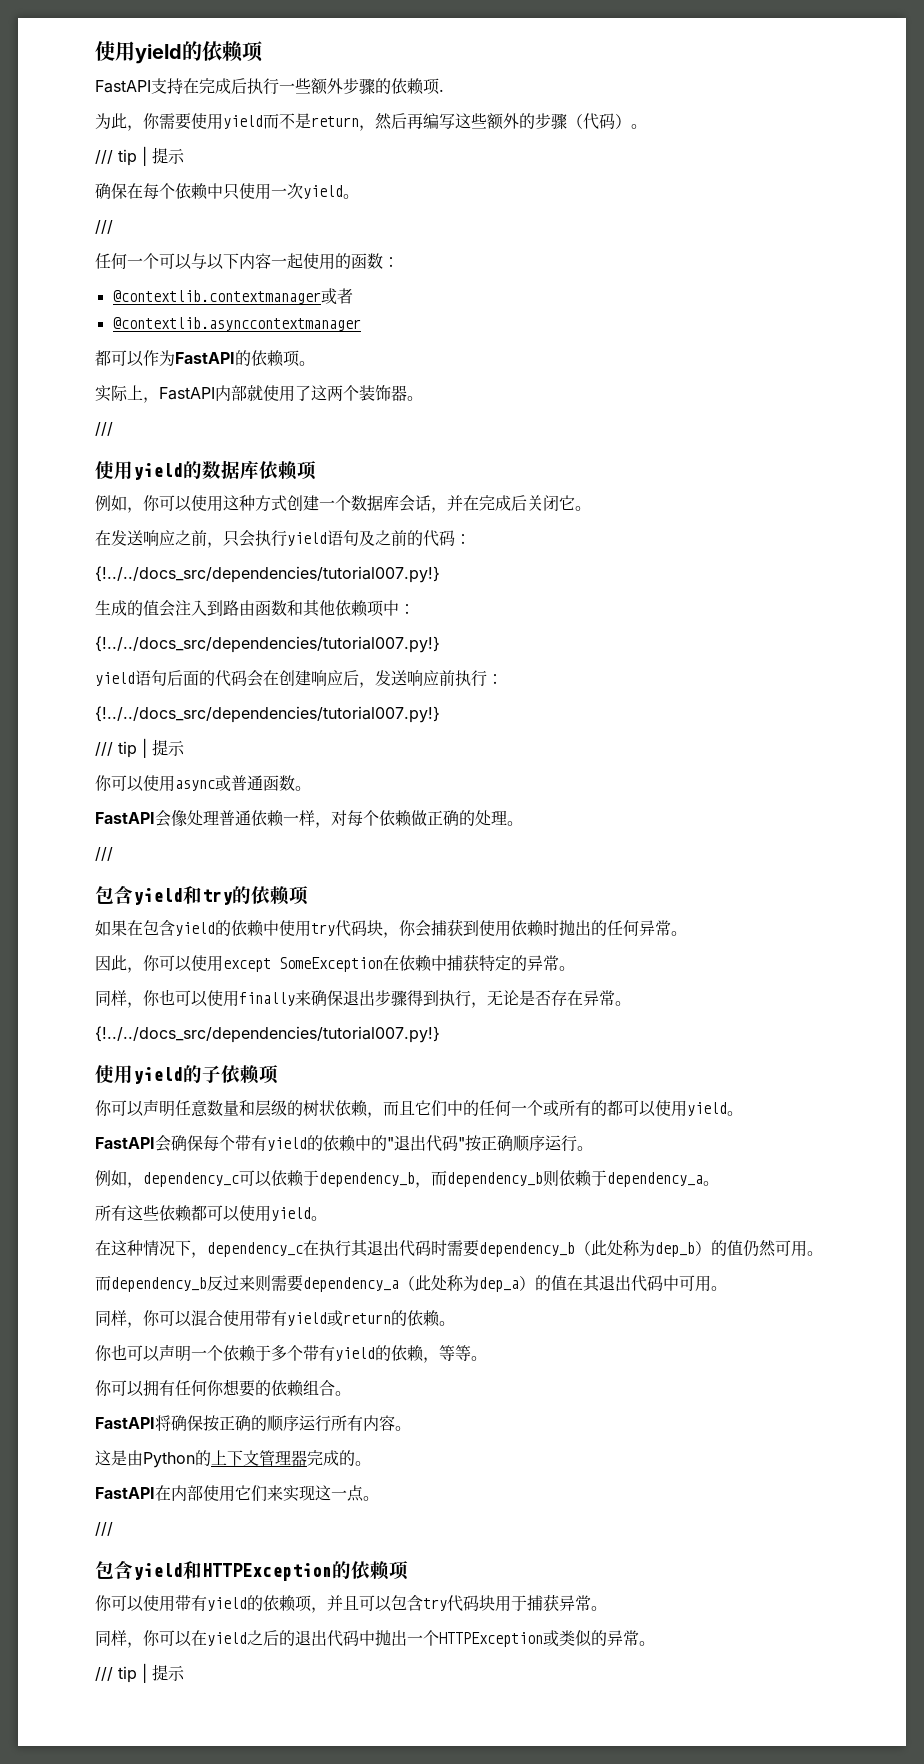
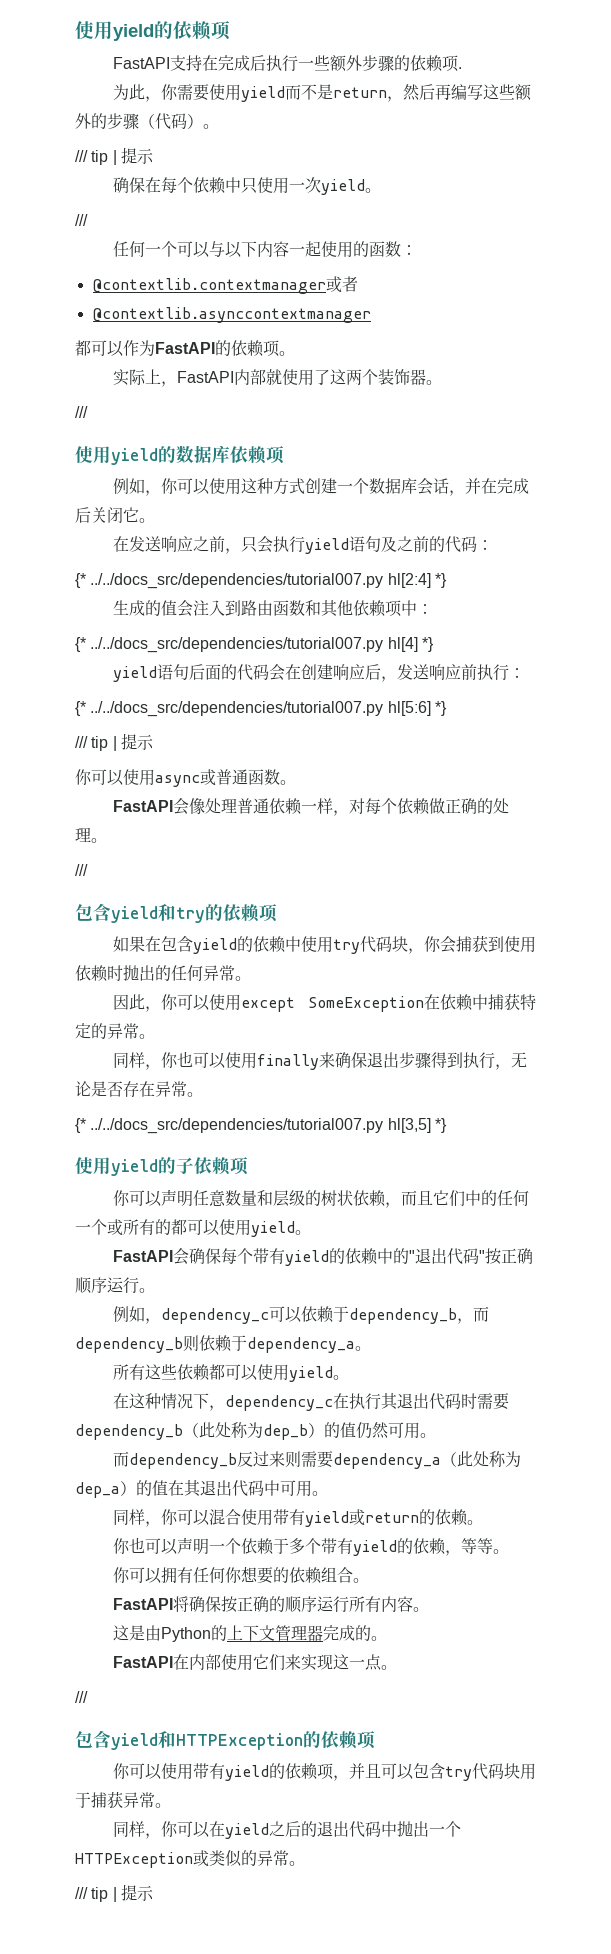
  在发送响应之前，只会执行yield语句及之前的代码：
- {!../../docs_src/dependencies/tutorial007.py!}
+ {* ../../docs_src/dependencies/tutorial007.py hl[2:4] *}
  生成的值会注入到路由函数和其他依赖项中：
- {!../../docs_src/dependencies/tutorial007.py!}
+ {* ../../docs_src/dependencies/tutorial007.py hl[4] *}
  yield语句后面的代码会在创建响应后，发送响应前执行：
- {!../../docs_src/dependencies/tutorial007.py!}
+ {* ../../docs_src/dependencies/tutorial007.py hl[5:6] *}
  同样，你也可以使用finally来确保退出步骤得到执行，无论是否存在异常。
- {!../../docs_src/dependencies/tutorial007.py!}
+ {* ../../docs_src/dependencies/tutorial007.py hl[3,5] *}

